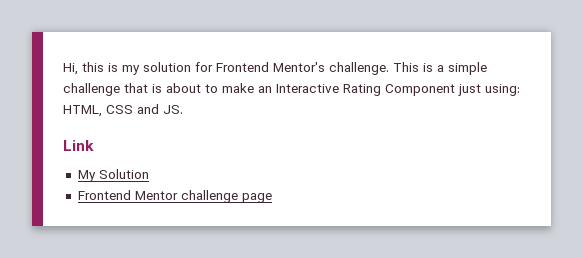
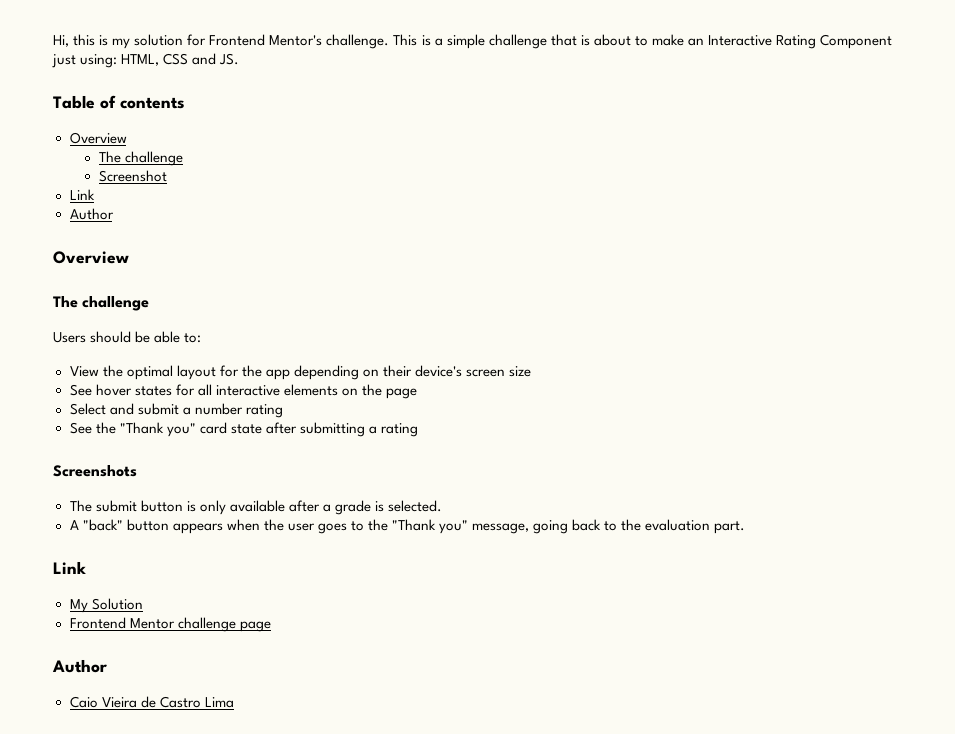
+ Table of contents
+ Overview
+ The challenge
+ Screenshot
+ Link
+ Author
+ Overview
+ The challenge
+ Users should be able to:
+ View the optimal layout for the app depending on their device's screen size
+ See hover states for all interactive elements on the page
+ Select and submit a number rating
+ See the "Thank you" card state after submitting a rating
+ Screenshots
+ The submit button is only available after a grade is selected.
+ A "back" button appears when the user goes to the "Thank you" message, going back to the evaluation part.
  Frontend Mentor challenge page
+ Author
+ Caio Vieira de Castro Lima

